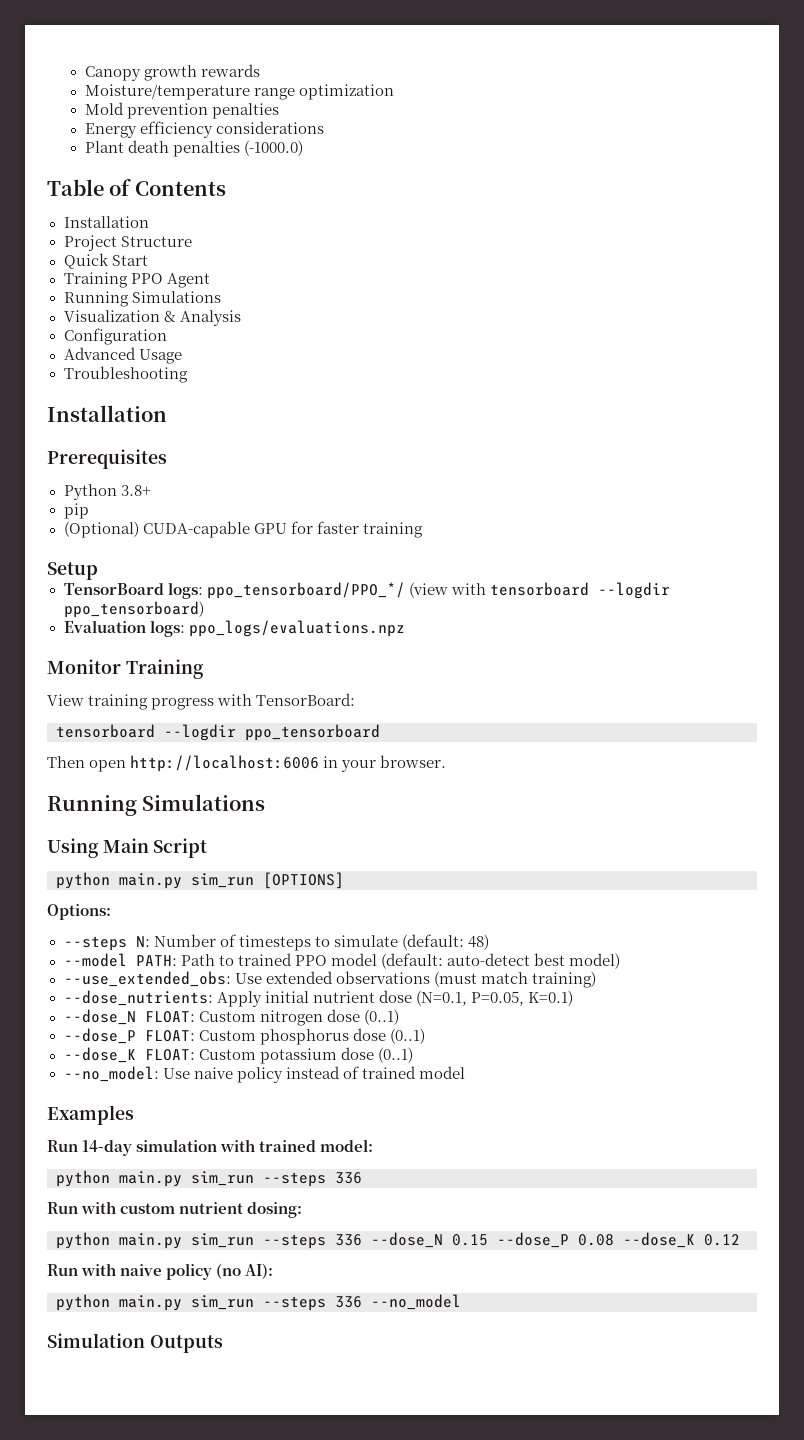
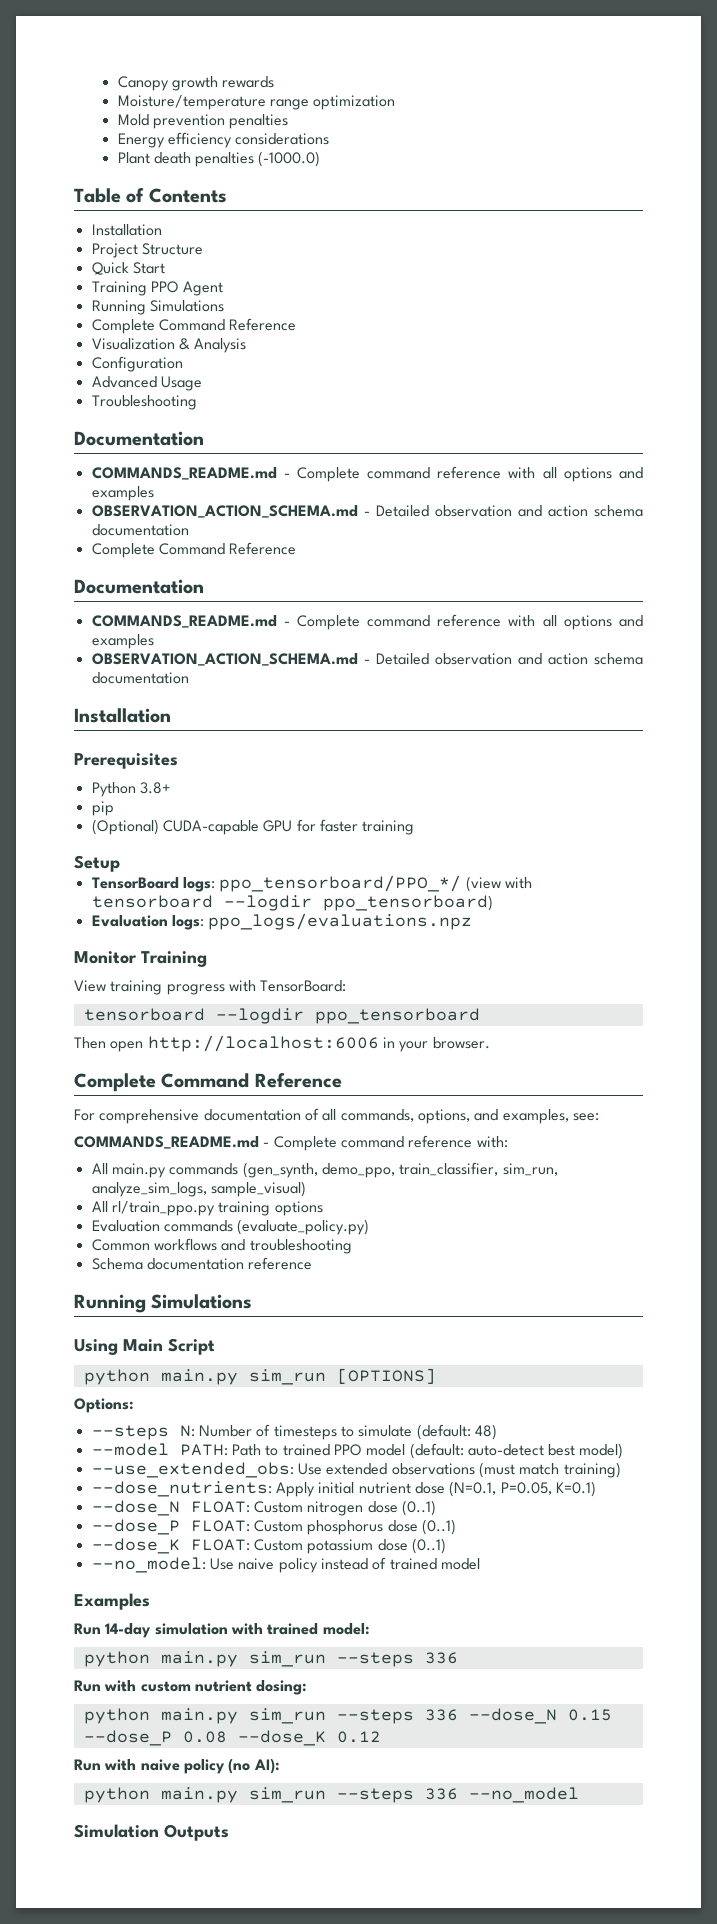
  Training PPO Agent
  Running Simulations
+ Complete Command Reference
  Troubleshooting
+ Documentation
+ COMMANDS_README.md - Complete command reference with all options and examples
+ OBSERVATION_ACTION_SCHEMA.md - Detailed observation and action schema documentation
+ Complete Command Reference
+ Documentation
+ COMMANDS_README.md - Complete command reference with all options and examples
+ OBSERVATION_ACTION_SCHEMA.md - Detailed observation and action schema documentation
  Then open http://localhost:6006 in your browser.
+ Complete Command Reference
+ For comprehensive documentation of all commands, options, and examples, see:
+ COMMANDS_README.md - Complete command reference with:
+ All main.py commands (gen_synth, demo_ppo, train_classifier, sim_run, analyze_sim_logs, sample_visual)
+ All rl/train_ppo.py training options
+ Evaluation commands (evaluate_policy.py)
+ Common workflows and troubleshooting
+ Schema documentation reference

